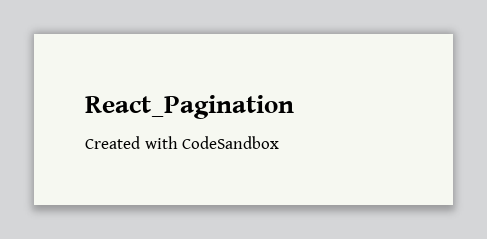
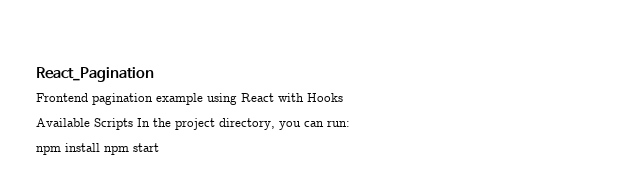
- Created with CodeSandbox
+ Frontend pagination example using React with Hooks
+ Available Scripts In the project directory, you can run:
+ npm install npm start

